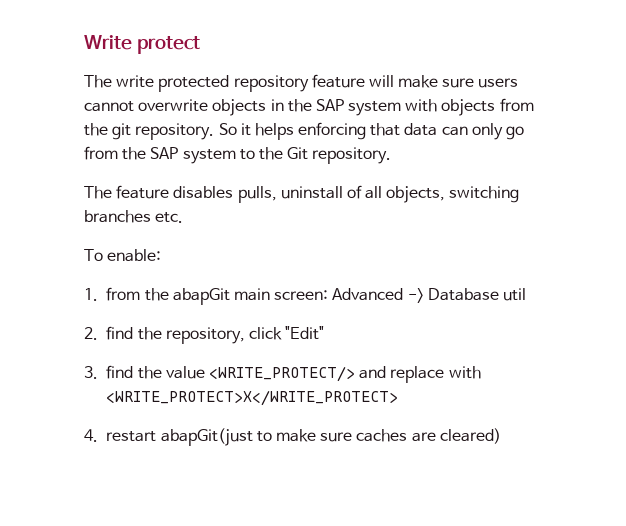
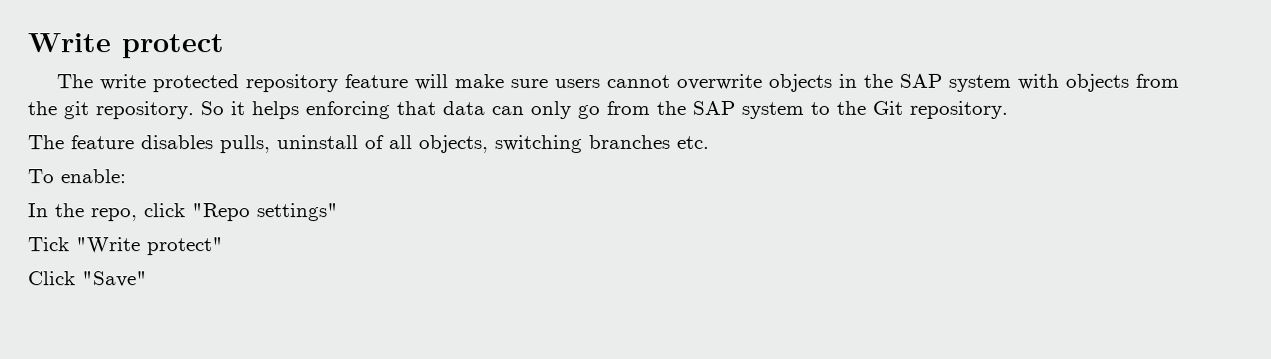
- 1. from the abapGit main screen: Advanced -> Database util
- 2. find the repository, click "Edit"
- 3. find the value <WRITE_PROTECT/> and replace with <WRITE_PROTECT>X</WRITE_PROTECT>
- 4. restart abapGit(just to make sure caches are cleared)
+ In the repo, click "Repo settings"
+ Tick "Write protect"
+ Click "Save"

